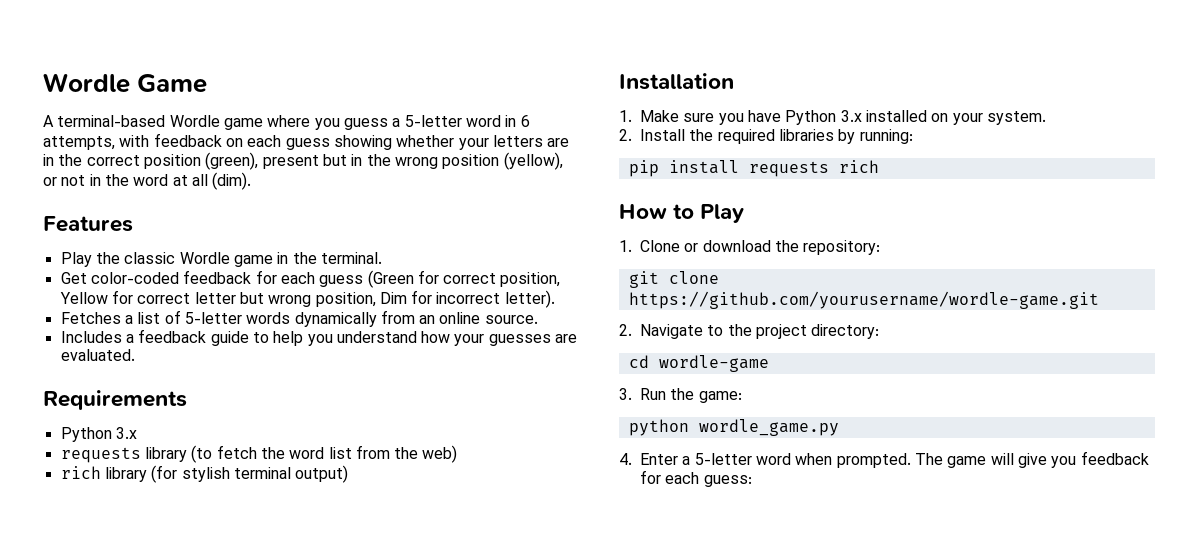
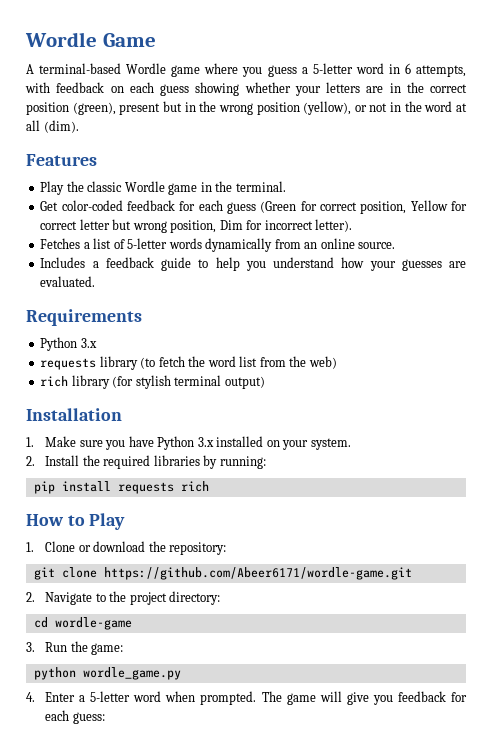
- git clone https://github.com/yourusername/wordle-game.git
+ git clone https://github.com/Abeer6171/wordle-game.git

